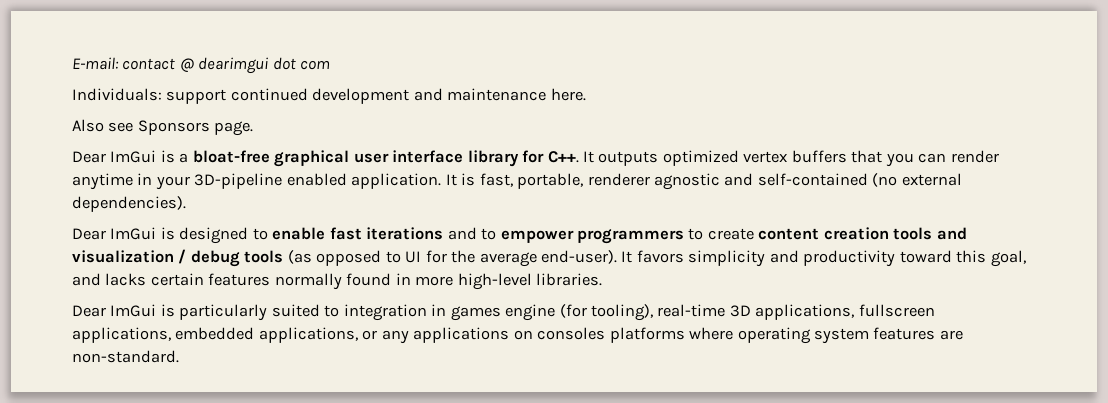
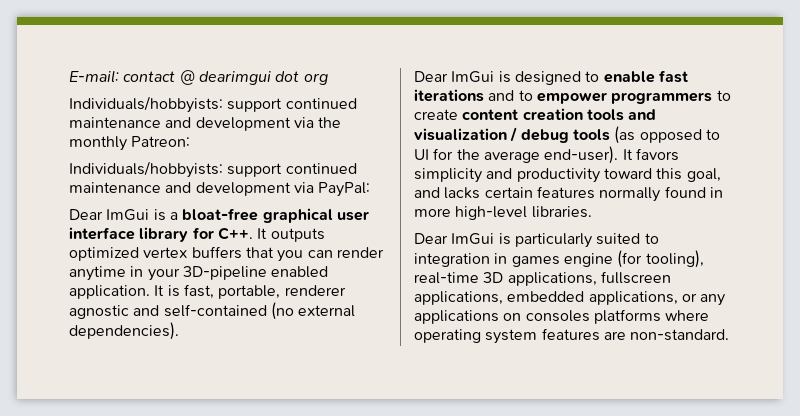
- E-mail: contact @ dearimgui dot com
- Individuals: support continued development and maintenance here.
- Also see Sponsors page.
+ E-mail: contact @ dearimgui dot org
+ Individuals/hobbyists: support continued maintenance and development via the monthly Patreon:
+ Individuals/hobbyists: support continued maintenance and development via PayPal:

